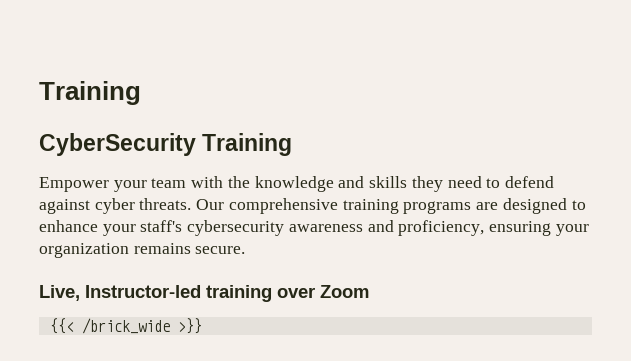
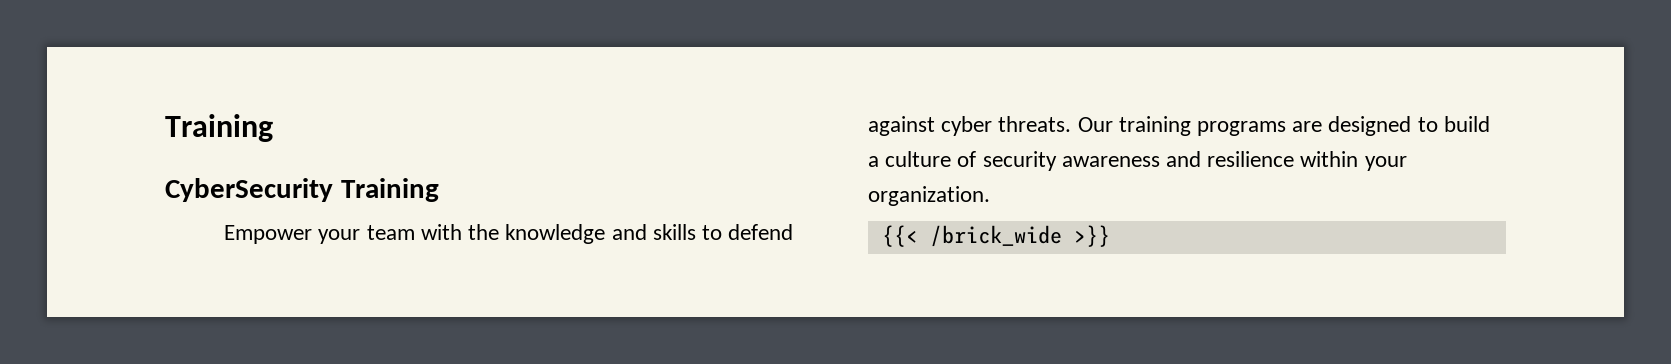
- Empower your team with the knowledge and skills they need to defend against cyber threats.
+ Empower your team with the knowledge and skills to defend against cyber threats.
- Our comprehensive training programs are designed to enhance your staff's cybersecurity awareness and proficiency, ensuring your organization remains secure.
- Live, Instructor-led training over Zoom
+ Our training programs are designed to build a culture of security awareness and resilience within your organization.

